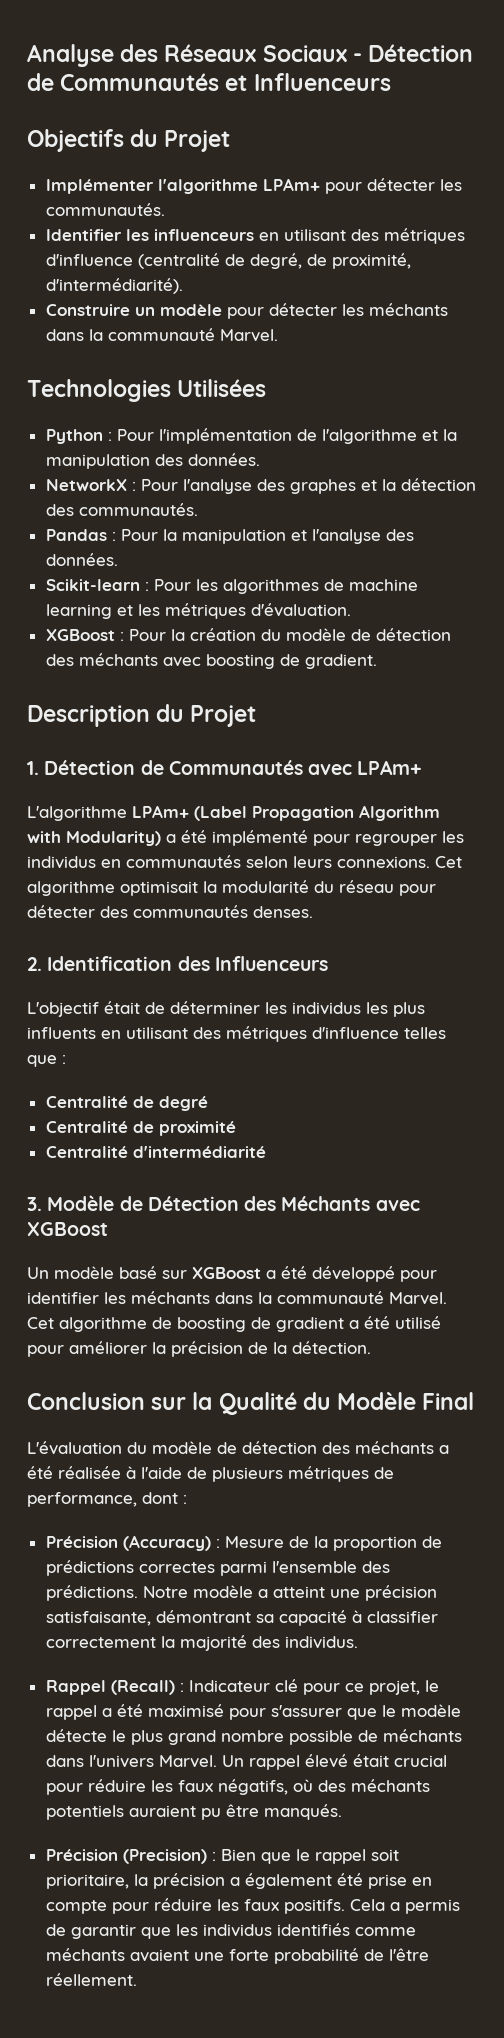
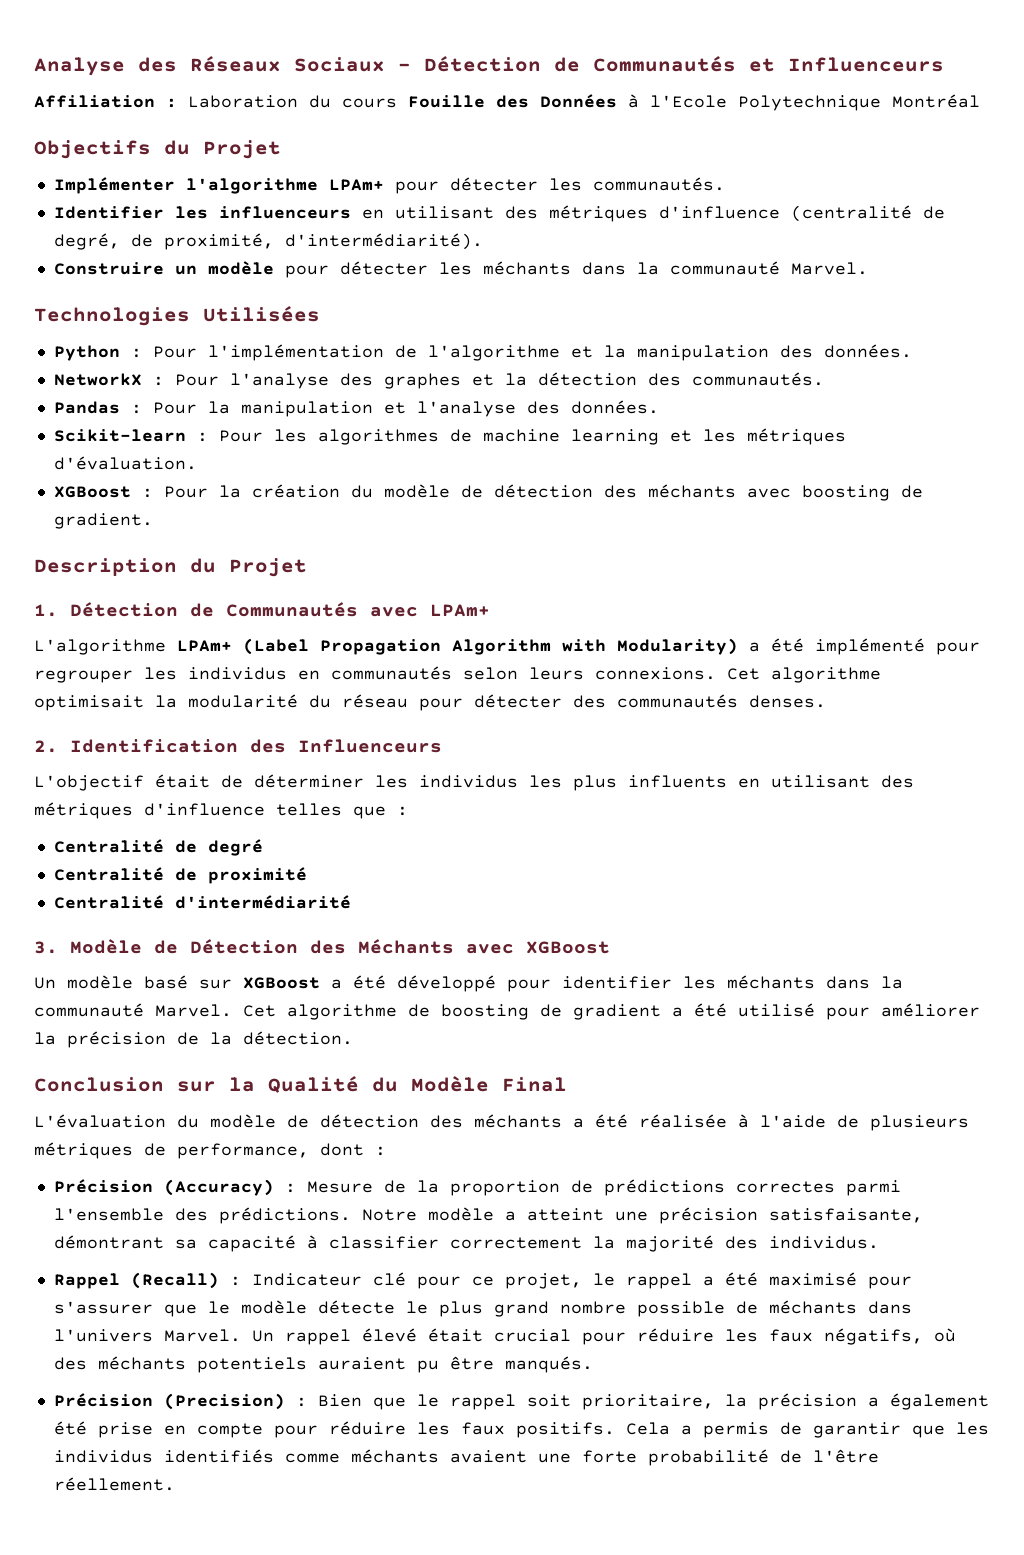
+ Affiliation : Laboration du cours Fouille des Données à l'Ecole Polytechnique Montréal

